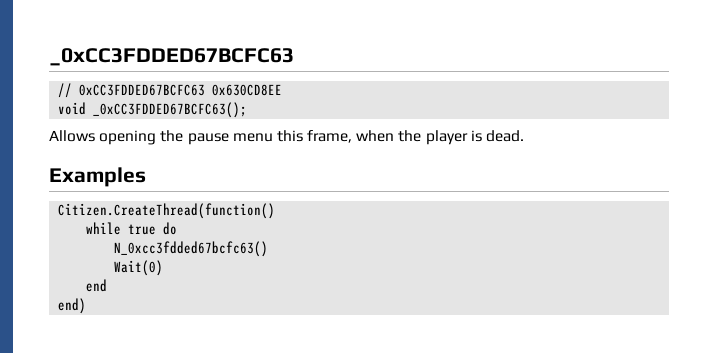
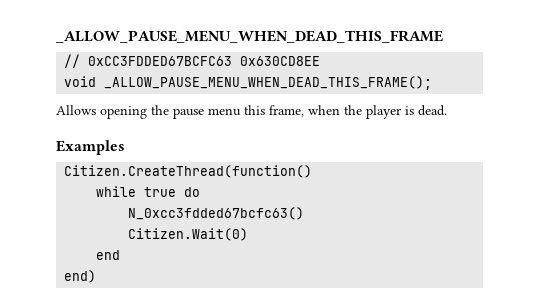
- _0xCC3FDDED67BCFC63
+ _ALLOW_PAUSE_MENU_WHEN_DEAD_THIS_FRAME
- void _0xCC3FDDED67BCFC63();
+ void _ALLOW_PAUSE_MENU_WHEN_DEAD_THIS_FRAME();
- Wait(0)
+ Citizen.Wait(0)

